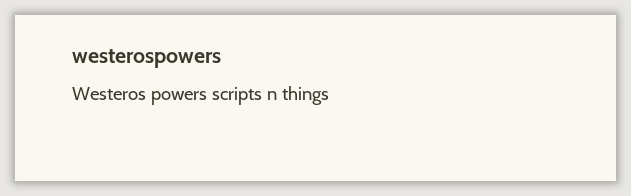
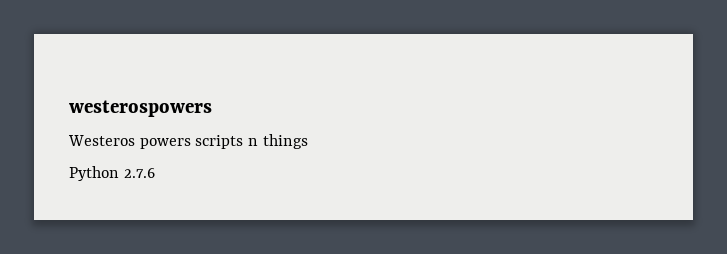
+ Python 2.7.6

